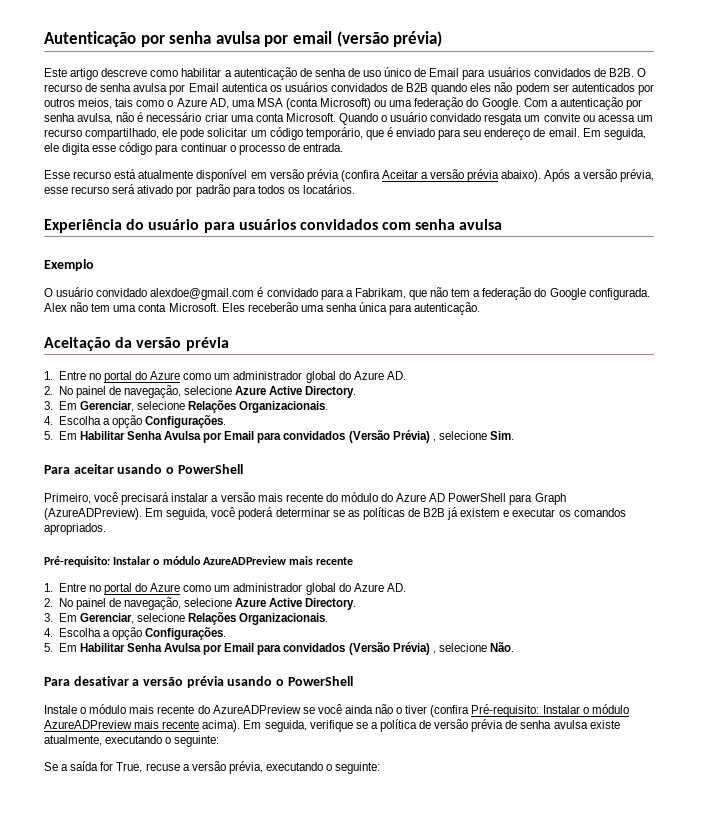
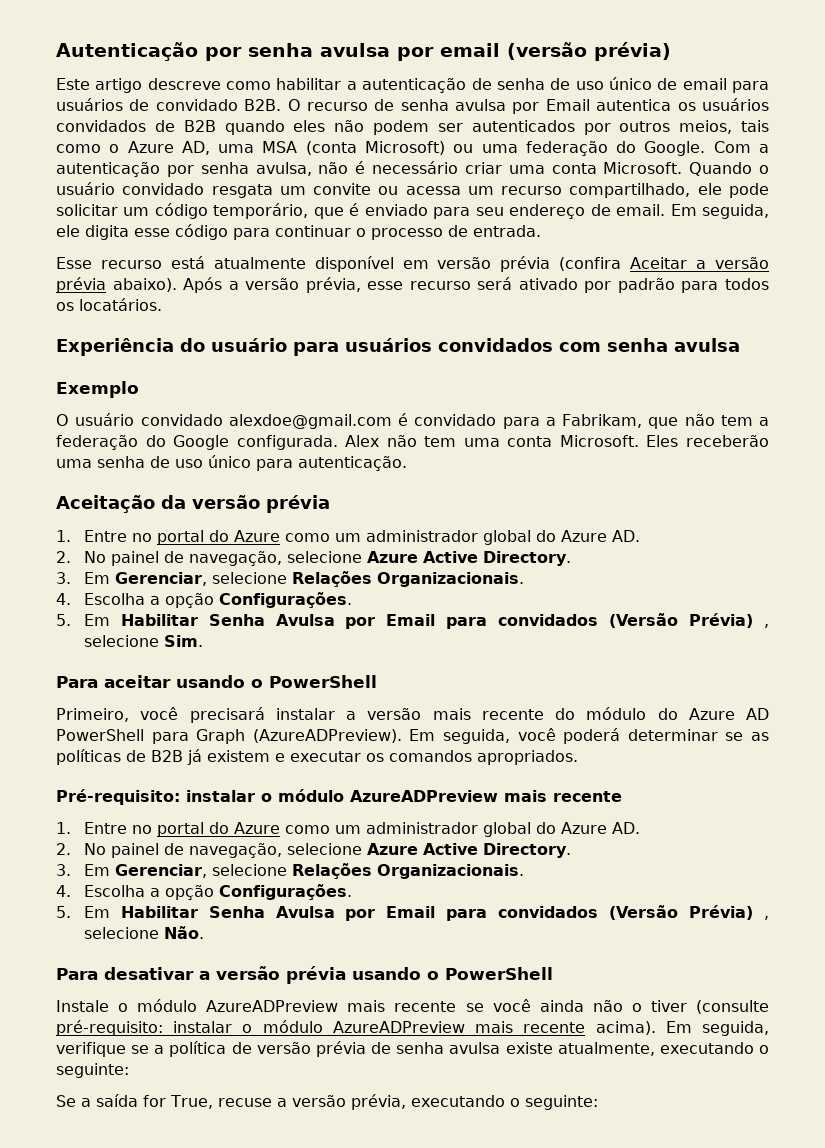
- Este artigo descreve como habilitar a autenticação de senha de uso único de Email para usuários convidados de B2B. O recurso de senha avulsa por Email autentica os usuários convidados de B2B quando eles não podem ser autenticados por outros meios, tais como o Azure AD, uma MSA (conta Microsoft) ou uma federação do Google.
+ Este artigo descreve como habilitar a autenticação de senha de uso único de email para usuários de convidado B2B. O recurso de senha avulsa por Email autentica os usuários convidados de B2B quando eles não podem ser autenticados por outros meios, tais como o Azure AD, uma MSA (conta Microsoft) ou uma federação do Google.
- Eles receberão uma senha única para autenticação.
+ Eles receberão uma senha de uso único para autenticação.
  Em seguida, você poderá determinar se as políticas de B2B já existem e executar os comandos apropriados.
- Pré-requisito: Instalar o módulo AzureADPreview mais recente
+ Pré-requisito: instalar o módulo AzureADPreview mais recente
- Instale o módulo mais recente do AzureADPreview se você ainda não o tiver (confira Pré-requisito: Instalar o módulo AzureADPreview mais recente acima).
+ Instale o módulo AzureADPreview mais recente se você ainda não o tiver (consulte pré-requisito: instalar o módulo AzureADPreview mais recente acima).

